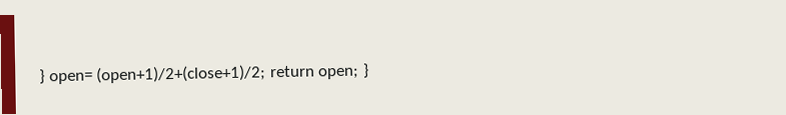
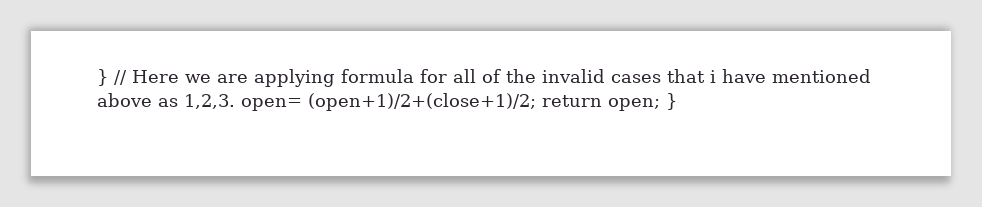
- } open= (open+1)/2+(close+1)/2; return open; }
+ } // Here we are applying formula for all of the invalid cases that i have mentioned above as 1,2,3. open= (open+1)/2+(close+1)/2; return open; }

